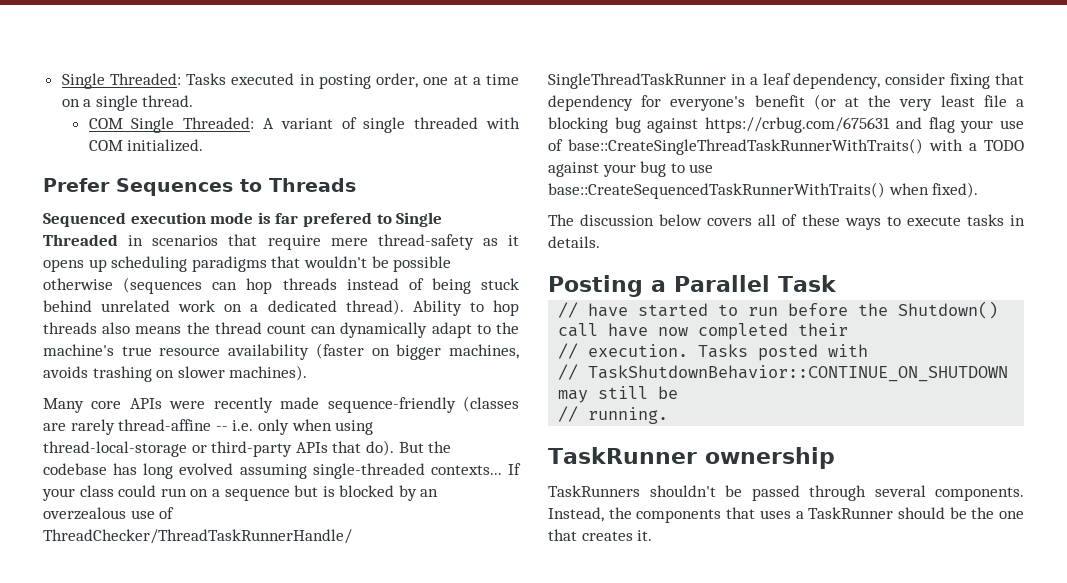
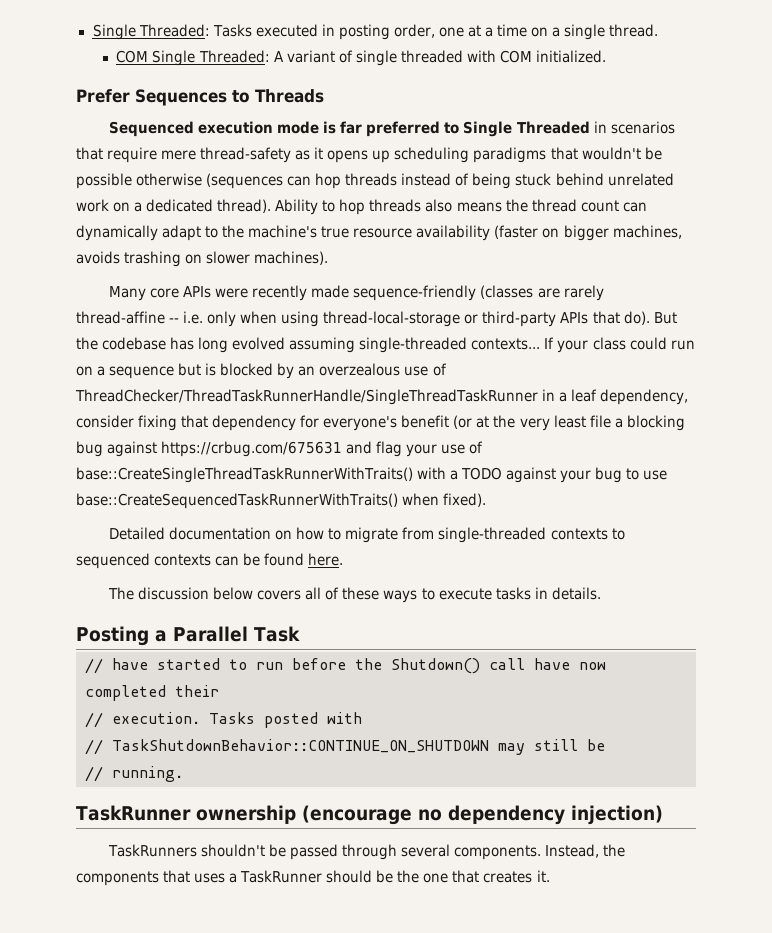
- Sequenced execution mode is far prefered to Single Threaded in scenarios that require mere thread-safety as it opens up scheduling paradigms that wouldn't be possible otherwise (sequences can hop threads instead of being stuck behind unrelated work on a dedicated thread).
+ Sequenced execution mode is far preferred to Single Threaded in scenarios that require mere thread-safety as it opens up scheduling paradigms that wouldn't be possible otherwise (sequences can hop threads instead of being stuck behind unrelated work on a dedicated thread).
+ Detailed documentation on how to migrate from single-threaded contexts to sequenced contexts can be found here.
- TaskRunner ownership
+ TaskRunner ownership (encourage no dependency injection)

